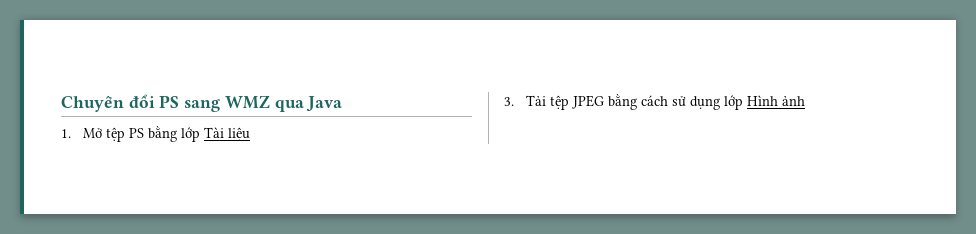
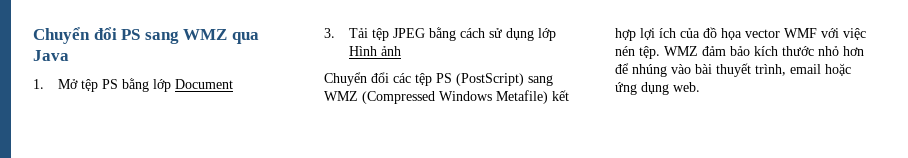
- 1. Mở tệp PS bằng lớp Tài liệu
+ 1. Mở tệp PS bằng lớp Document
+ Chuyển đổi các tệp PS (PostScript) sang WMZ (Compressed Windows Metafile) kết hợp lợi ích của đồ họa vector WMF với việc nén tệp. WMZ đảm bảo kích thước nhỏ hơn để nhúng vào bài thuyết trình, email hoặc ứng dụng web.

